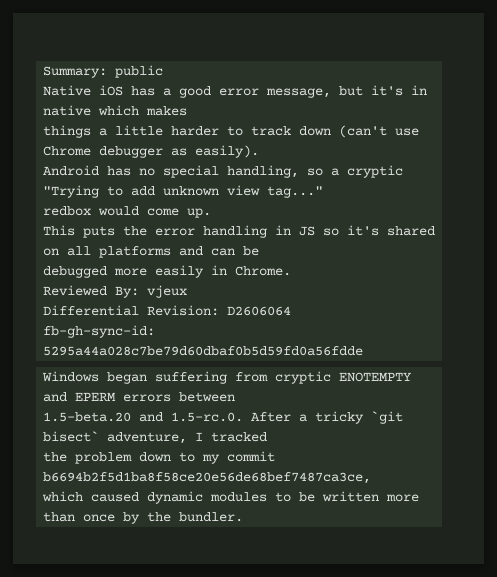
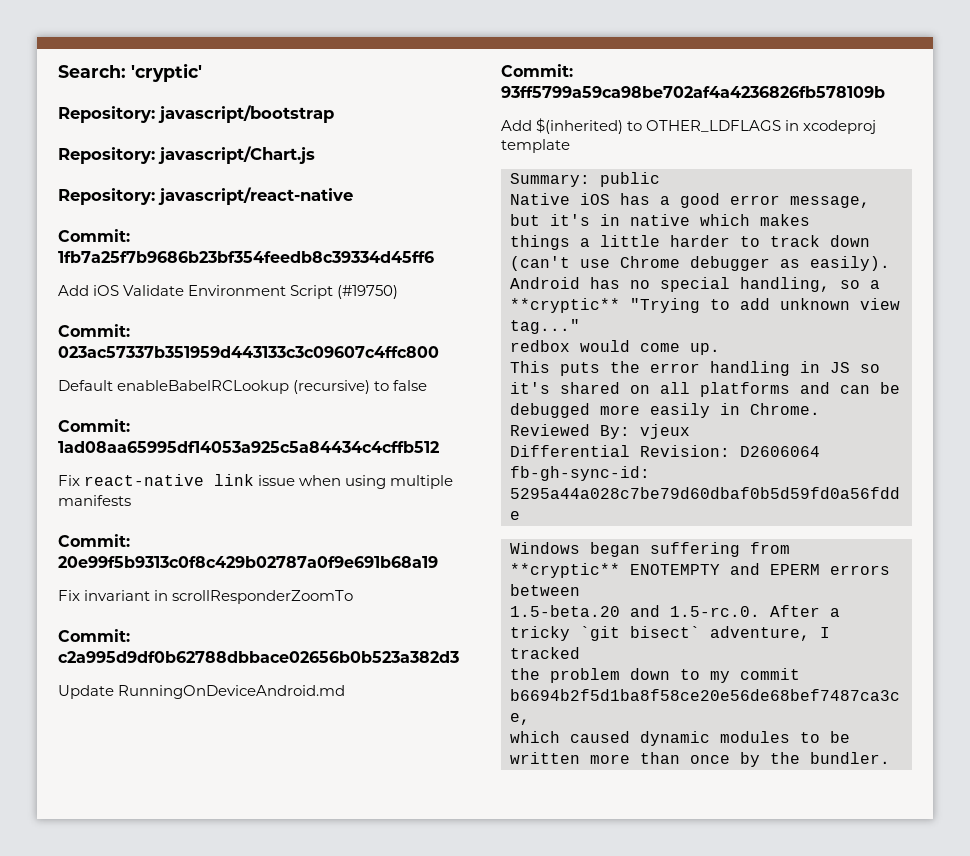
+ Search: 'cryptic'
+ Repository: javascript/bootstrap
+ Repository: javascript/Chart.js
+ Repository: javascript/react-native
+ Commit: 1fb7a25f7b9686b23bf354feedb8c39334d45ff6
+ Add iOS Validate Environment Script (#19750)
+ Commit: 023ac57337b351959d443133c3c09607c4ffc800
+ Default enableBabelRCLookup (recursive) to false
+ Commit: 1ad08aa65995df14053a925c5a84434c4cffb512
+ Fix react-native link issue when using multiple manifests
+ Commit: 20e99f5b9313c0f8c429b02787a0f9e691b68a19
+ Fix invariant in scrollResponderZoomTo
+ Commit: c2a995d9df0b62788dbbace02656b0b523a382d3
+ Update RunningOnDeviceAndroid.md
+ Commit: 93ff5799a59ca98be702af4a4236826fb578109b
+ Add $(inherited) to OTHER_LDFLAGS in xcodeproj template
- Android has no special handling, so a cryptic "Trying to add unknown view tag..."
+ Android has no special handling, so a **cryptic** "Trying to add unknown view tag..."
- Windows began suffering from cryptic ENOTEMPTY and EPERM errors between
+ Windows began suffering from **cryptic** ENOTEMPTY and EPERM errors between

